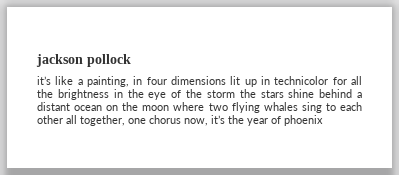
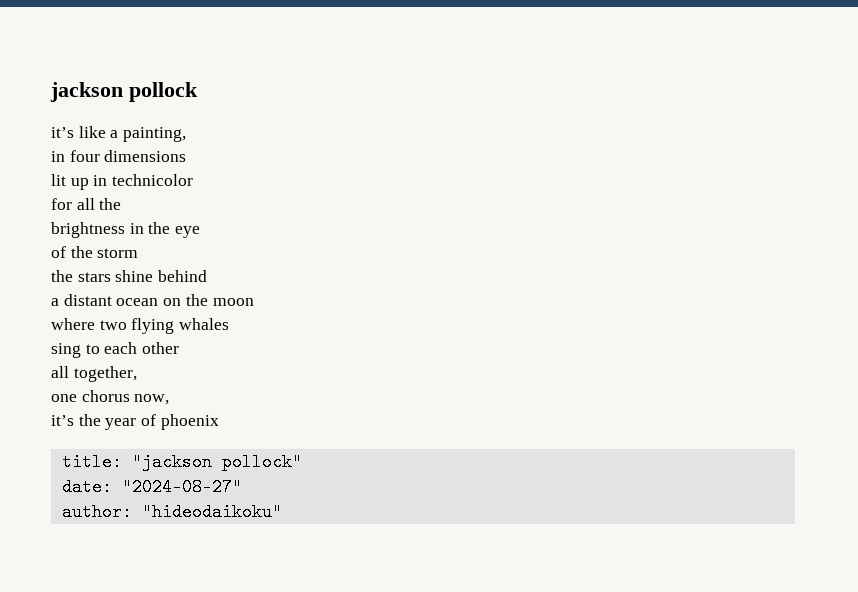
- it’s like a painting, in four dimensions lit up in technicolor for all the brightness in the eye of the storm the stars shine behind a distant ocean on the moon where two flying whales sing to each other all together, one chorus now, it’s the year of phoenix
+ it’s like a painting,
+ in four dimensions
+ lit up in technicolor
+ for all the
+ brightness in the eye
+ of the storm
+ the stars shine behind
+ a distant ocean on the moon
+ where two flying whales
+ sing to each other
+ all together,
+ one chorus now,
+ it’s the year of phoenix
+ title: "jackson pollock"
+ date: "2024-08-27"
+ author: "hideodaikoku"

